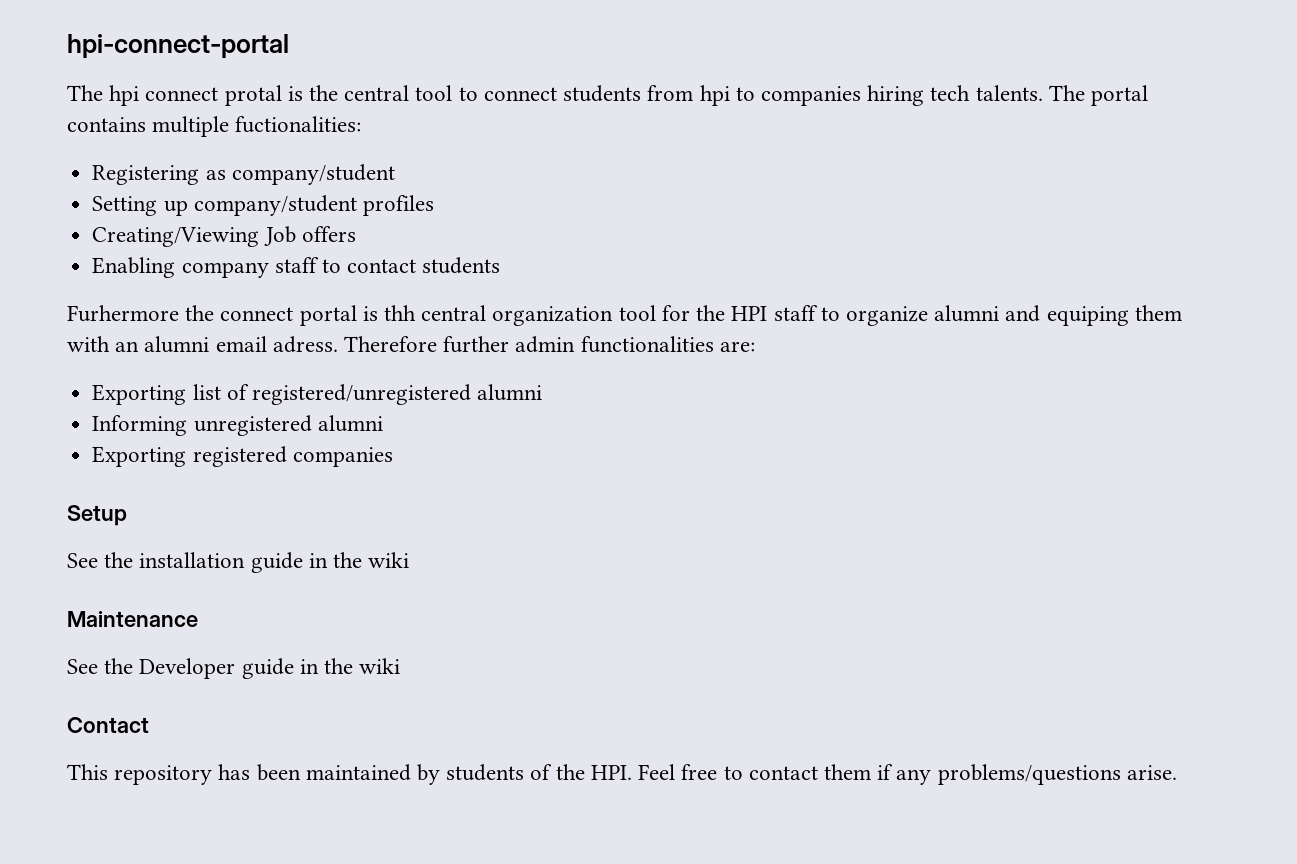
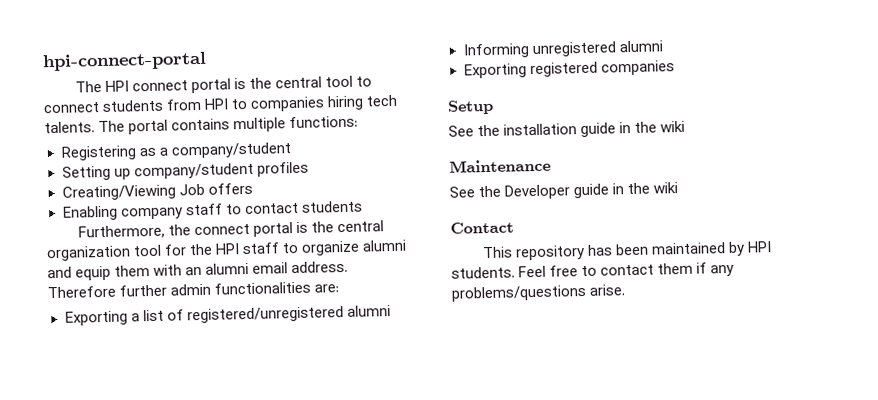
- The hpi connect protal is the central tool to connect students from hpi to companies hiring tech talents.
+ The HPI connect portal is the central tool to connect students from HPI to companies hiring tech talents.
- The portal contains multiple fuctionalities:
+ The portal contains multiple functions:
- Registering as company/student
+ Registering as a company/student
- Furhermore the connect portal is thh central organization tool for the HPI staff to organize alumni and equiping them with an alumni email adress.
+ Furthermore, the connect portal is the central organization tool for the HPI staff to organize alumni and equip them with an alumni email address.
- Exporting list of registered/unregistered alumni
+ Exporting a list of registered/unregistered alumni
- This repository has been maintained by students of the HPI. Feel free to contact them if any problems/questions arise.
+ This repository has been maintained by HPI students. Feel free to contact them if any problems/questions arise.

